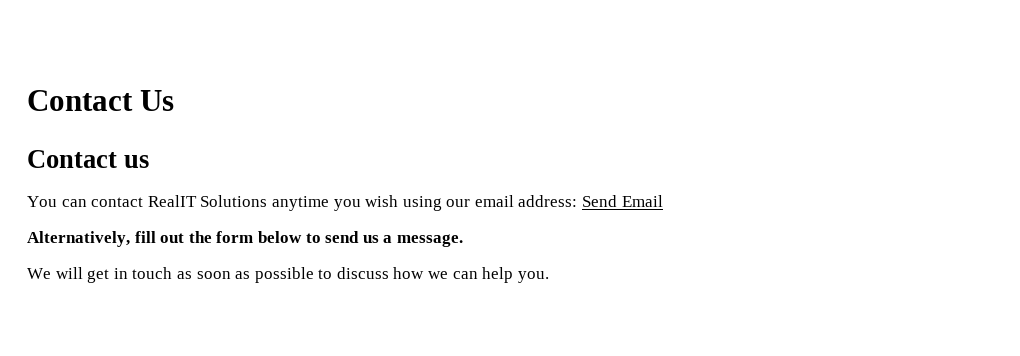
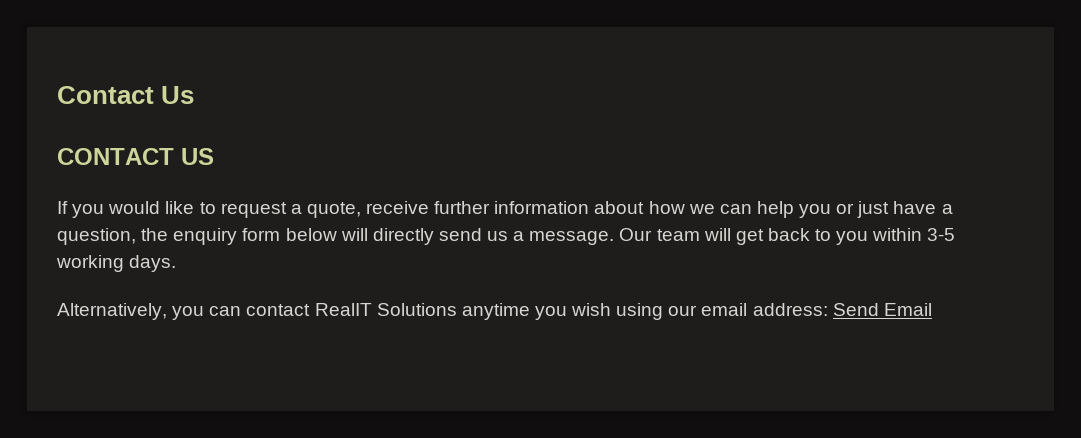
- Contact us
- You can contact RealIT Solutions anytime you wish using our email address: Send Email
+ CONTACT US
+ If you would like to request a quote, receive further information about how we can help you or just have a question, the enquiry form below will directly send us a message. Our team will get back to you within 3-5 working days.
+ Alternatively, you can contact RealIT Solutions anytime you wish using our email address: Send Email
- Alternatively, fill out the form below to send us a message.
- We will get in touch as soon as possible to discuss how we can help you.

